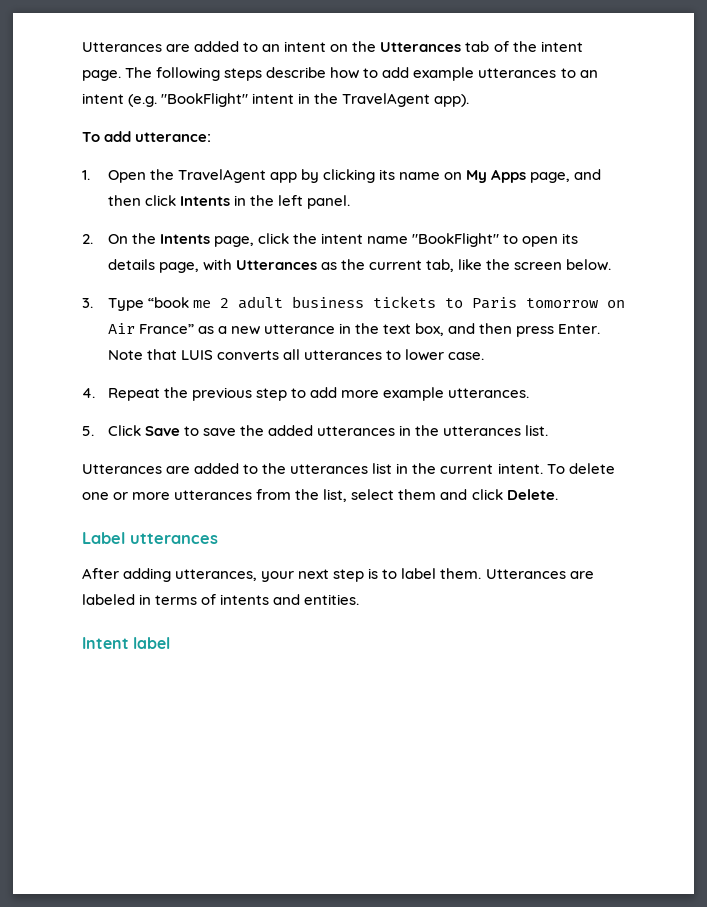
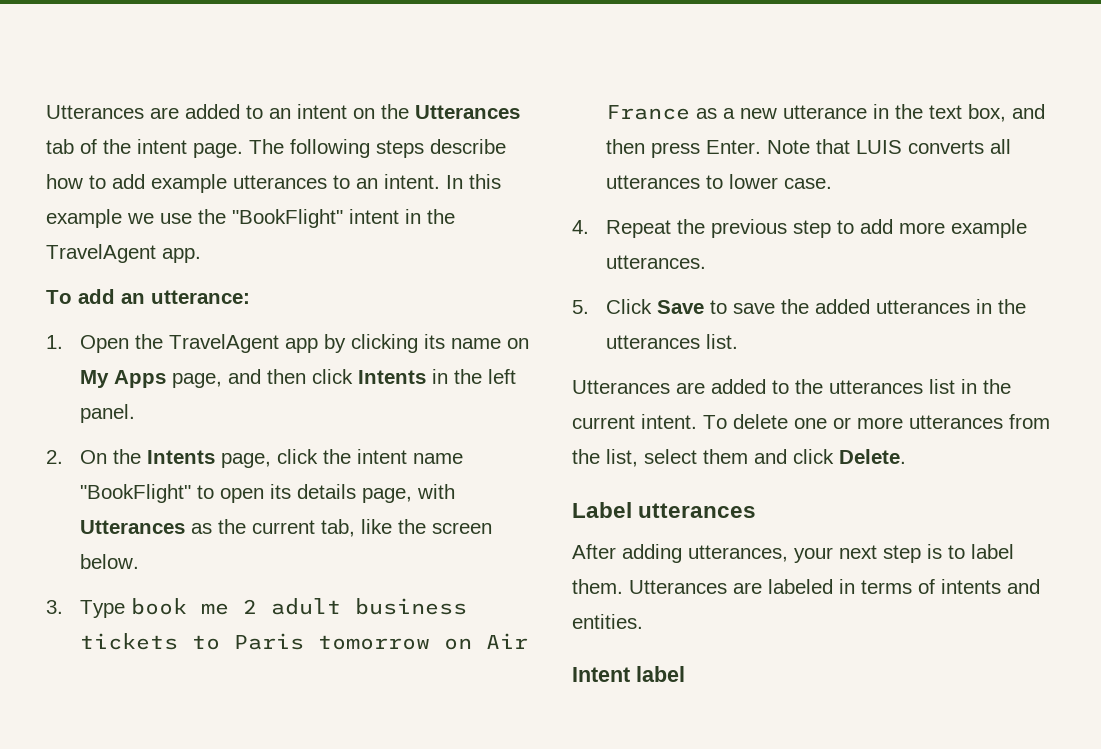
- The following steps describe how to add example utterances to an intent (e.g. "BookFlight" intent in the TravelAgent app).
+ The following steps describe how to add example utterances to an intent. In this example we use the "BookFlight" intent in the TravelAgent app.
- To add utterance:
+ To add an utterance:
- 3. Type “book me 2 adult business tickets to Paris tomorrow on Air France” as a new utterance in the text box, and then press Enter.
+ 3. Type book me 2 adult business tickets to Paris tomorrow on Air France as a new utterance in the text box, and then press Enter.

